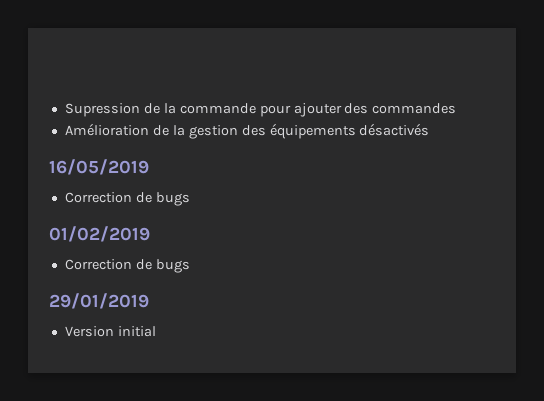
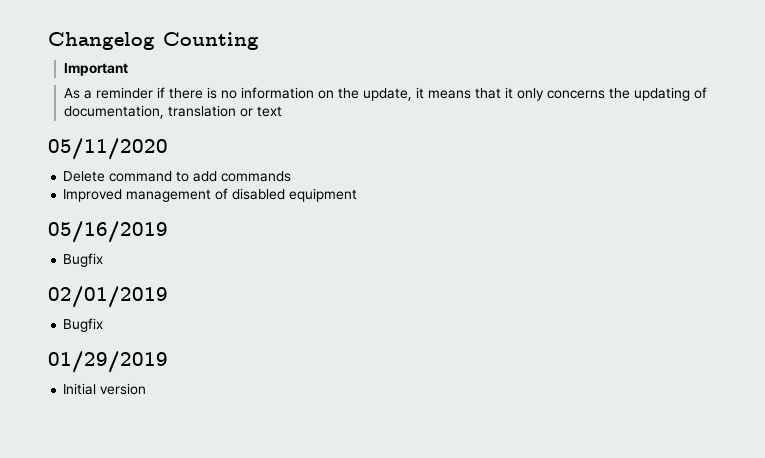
- Supression de la commande pour ajouter des commandes
- Amélioration de la gestion des équipements désactivés
- 16/05/2019
- Correction de bugs
- 01/02/2019
- Correction de bugs
- 29/01/2019
- Version initial
+ Changelog Counting
+ Important
+ As a reminder if there is no information on the update, it means that it only concerns the updating of documentation, translation or text
+ 05/11/2020
+ Delete command to add commands
+ Improved management of disabled equipment
+ 05/16/2019
+ Bugfix
+ 02/01/2019
+ Bugfix
+ 01/29/2019
+ Initial version

